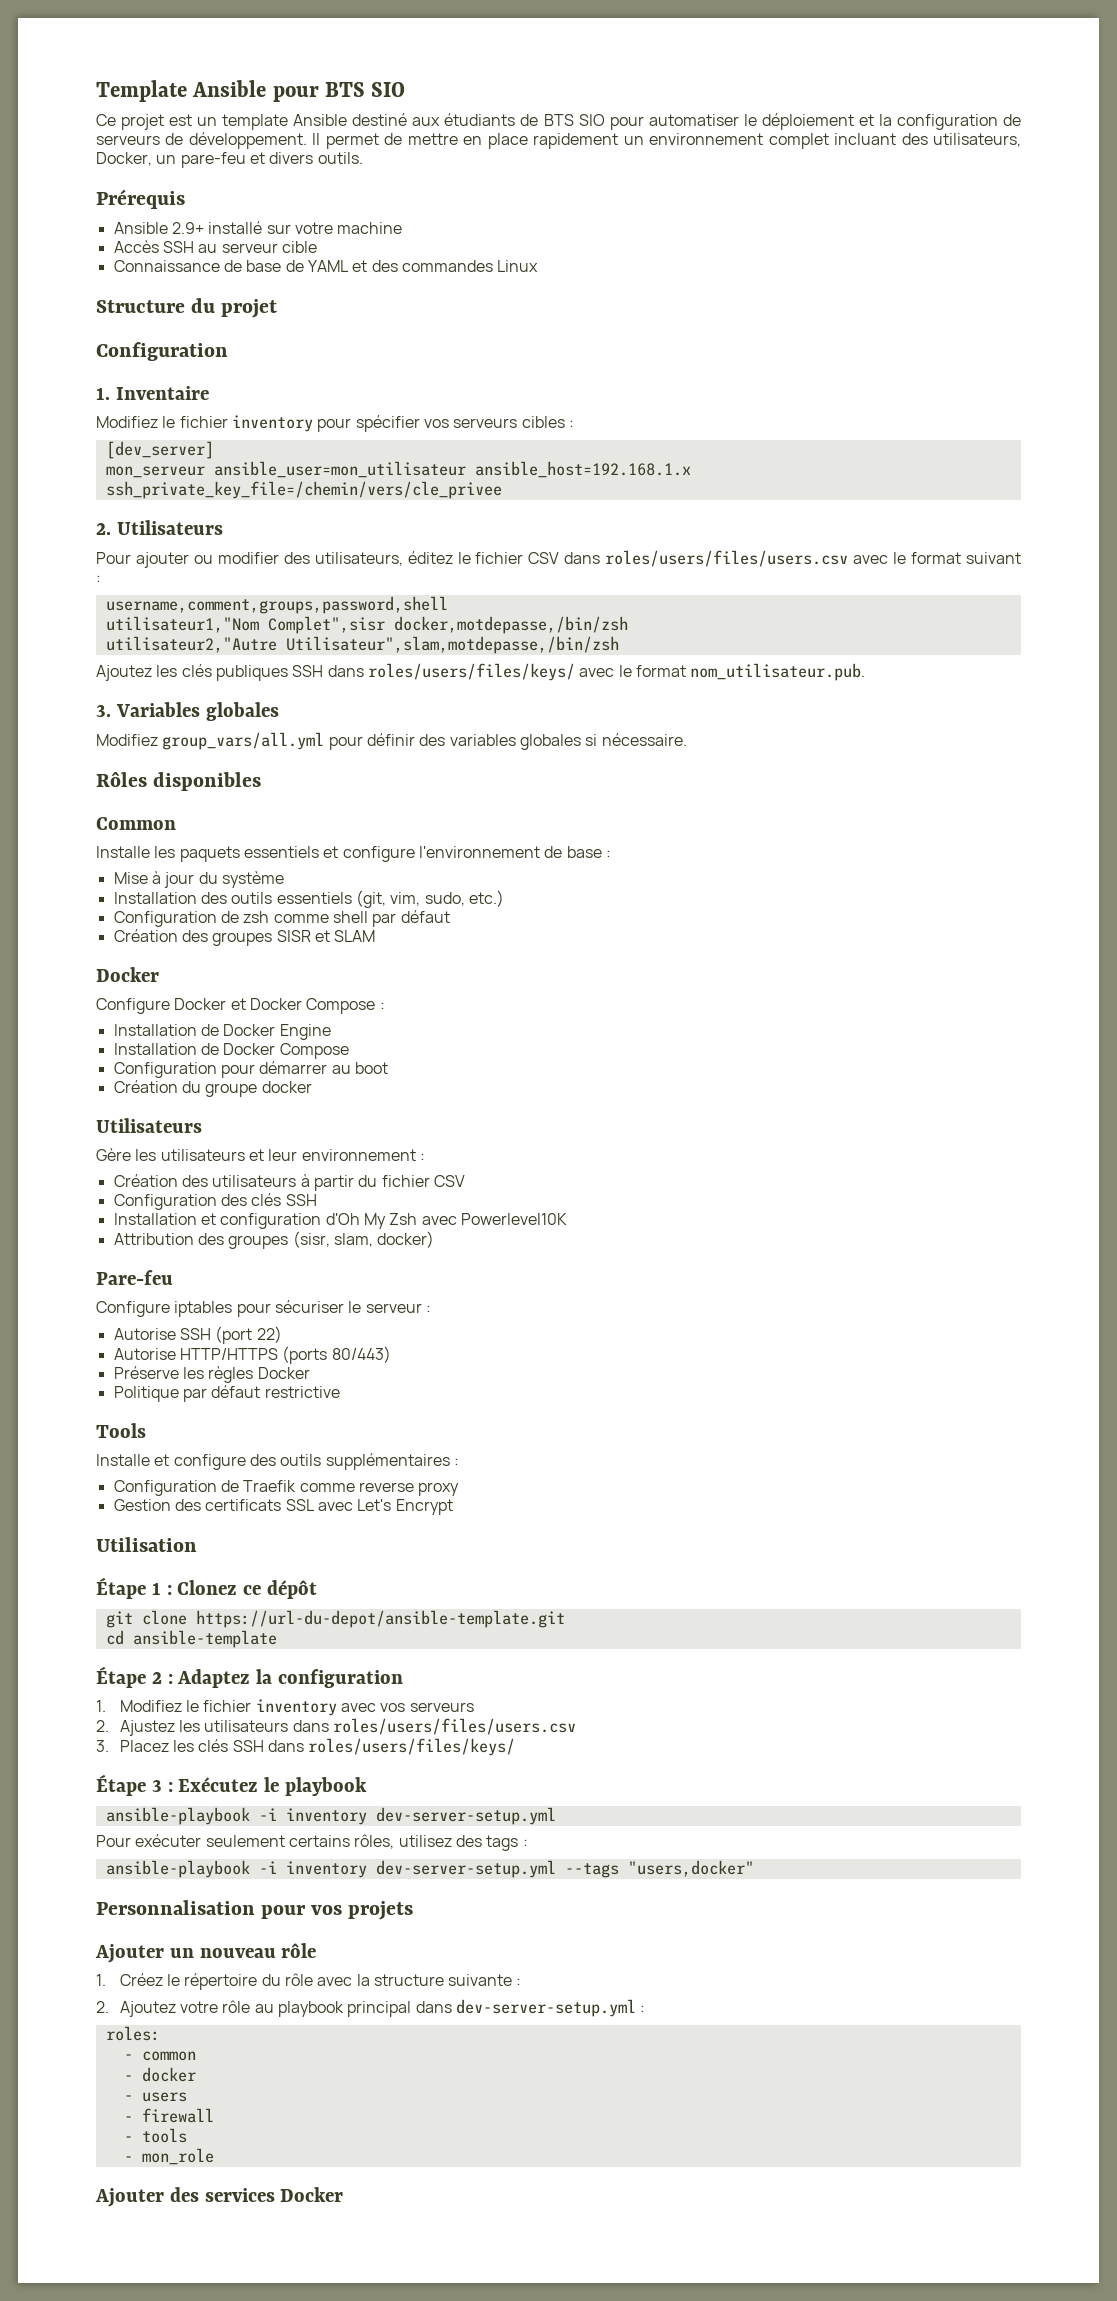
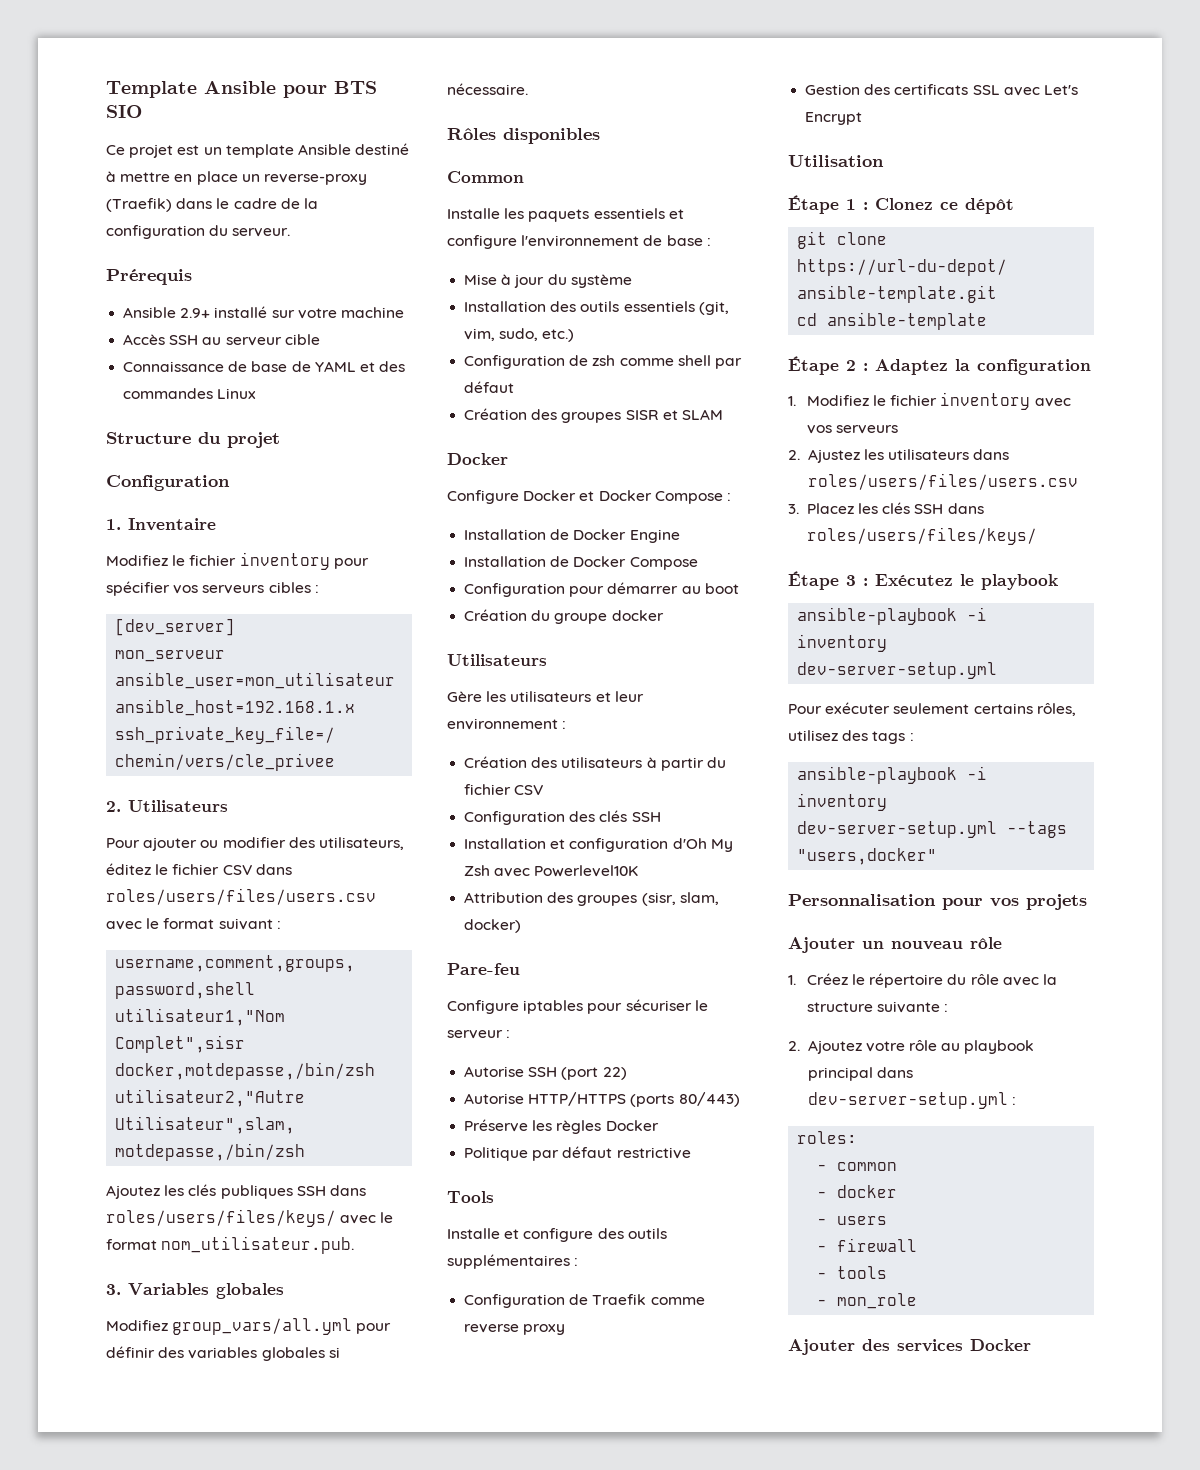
- Ce projet est un template Ansible destiné aux étudiants de BTS SIO pour automatiser le déploiement et la configuration de serveurs de développement. Il permet de mettre en place rapidement un environnement complet incluant des utilisateurs, Docker, un pare-feu et divers outils.
+ Ce projet est un template Ansible destiné à mettre en place un reverse-proxy (Traefik) dans le cadre de la configuration du serveur.

